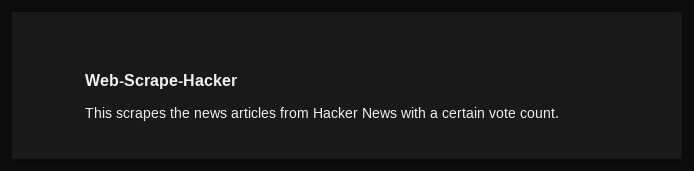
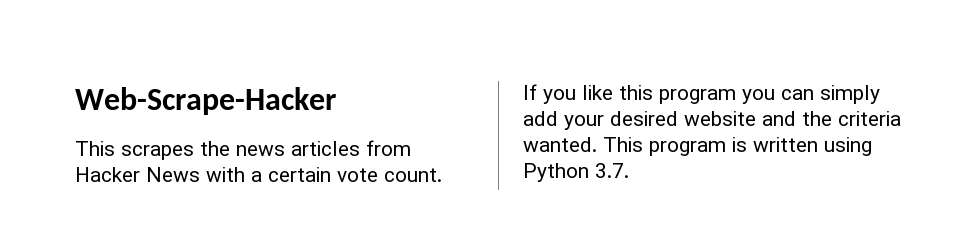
+ If you like this program you can simply add your desired website and the criteria wanted. This program is written using Python 3.7.

